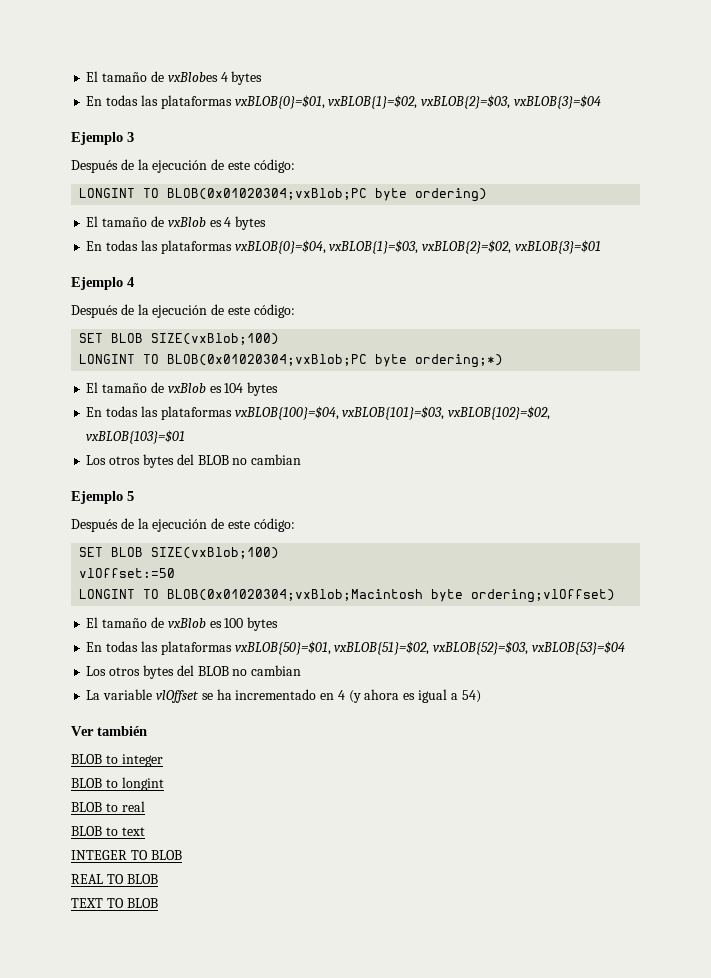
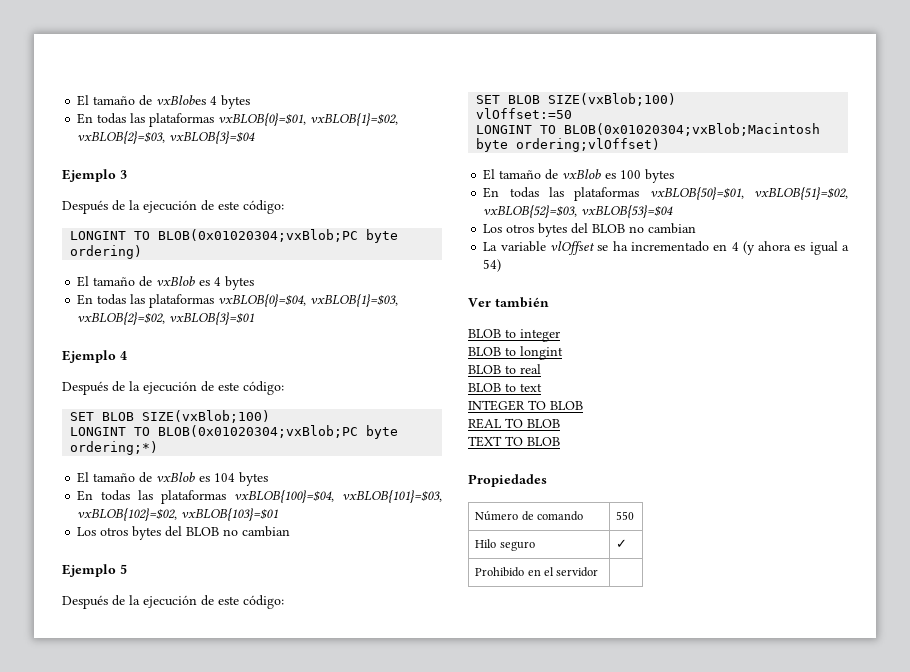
+ Propiedades
+ Número de comando | 550
+ Hilo seguro | ✓
+ Prohibido en el servidor |

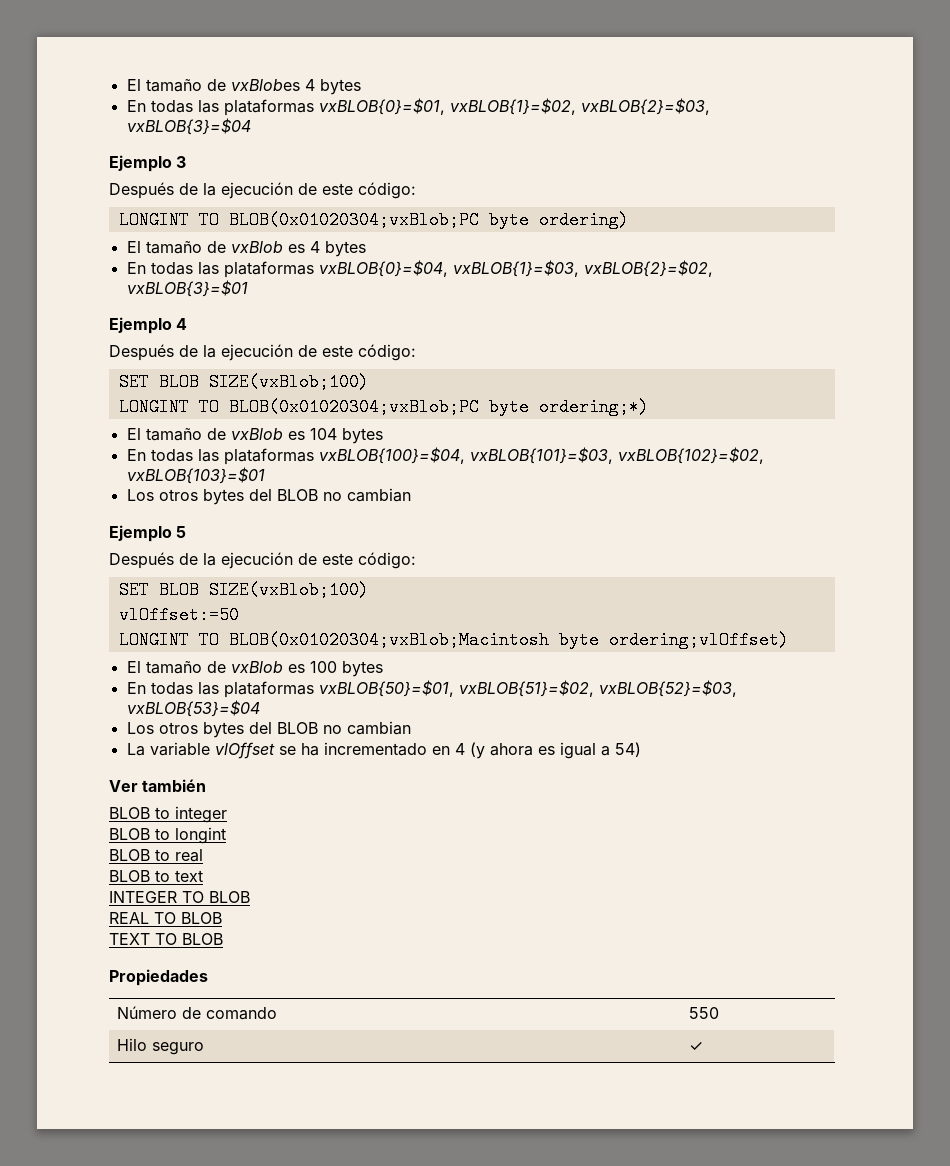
- Prohibido en el servidor |

